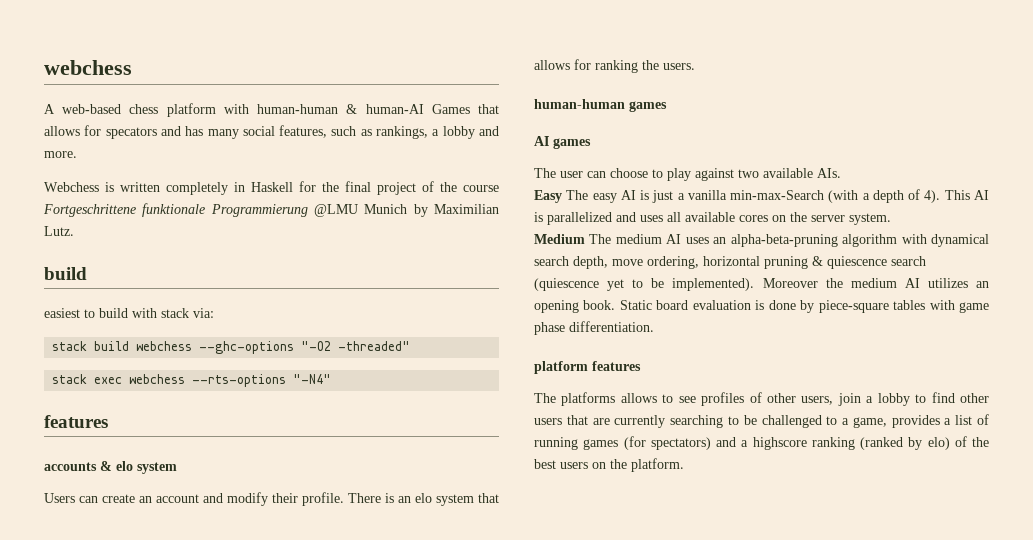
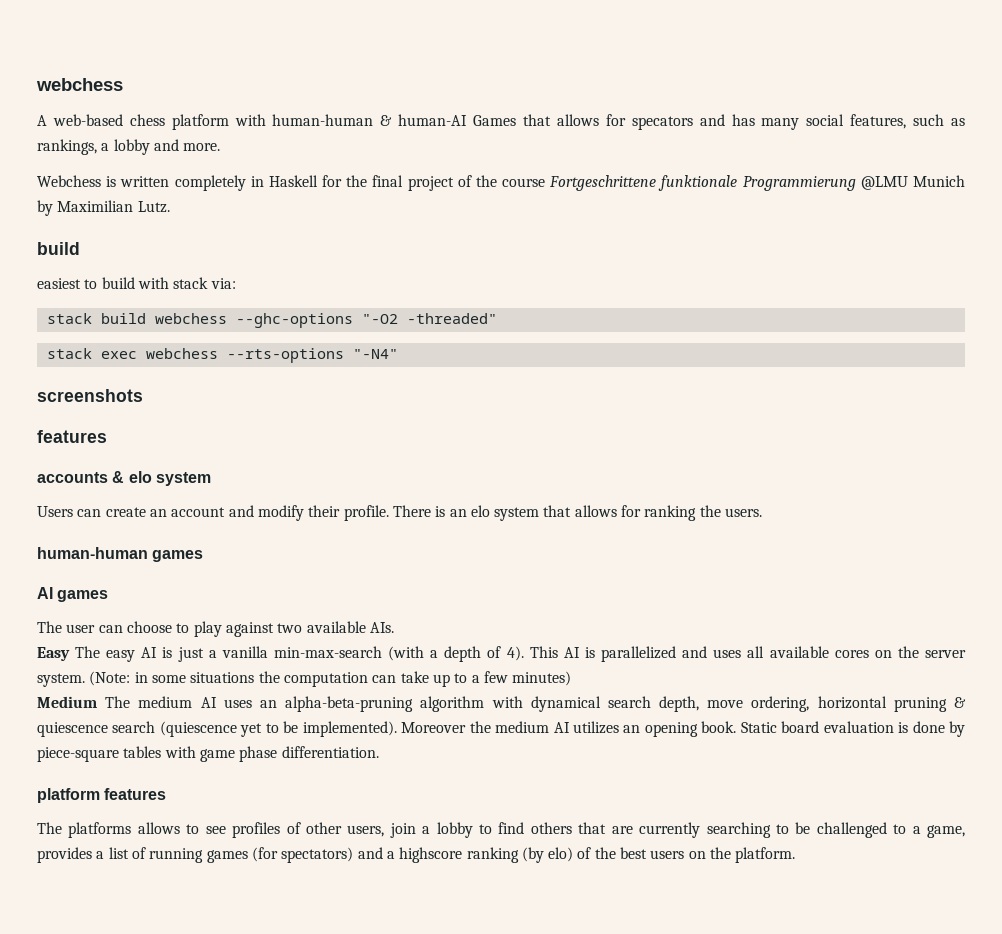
+ screenshots
- Easy The easy AI is just a vanilla min-max-Search (with a depth of 4).
+ Easy The easy AI is just a vanilla min-max-search (with a depth of 4).
+ (Note: in some situations the computation can take up to a few minutes)
- The platforms allows to see profiles of other users, join a lobby to find other users that are currently searching to be challenged to a game, provides a list of running games (for spectators) and a highscore ranking (ranked by elo) of the best users on the platform.
+ The platforms allows to see profiles of other users, join a lobby to find others that are currently searching to be challenged to a game, provides a list of running games (for spectators) and a highscore ranking (by elo) of the best users on the platform.

